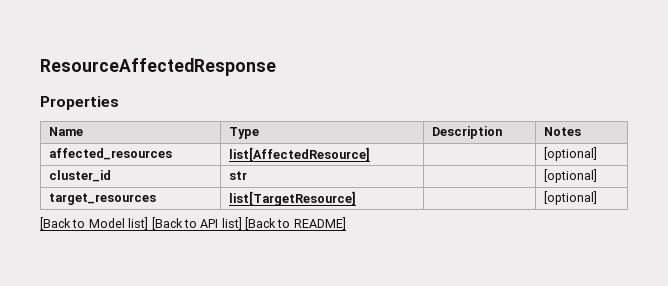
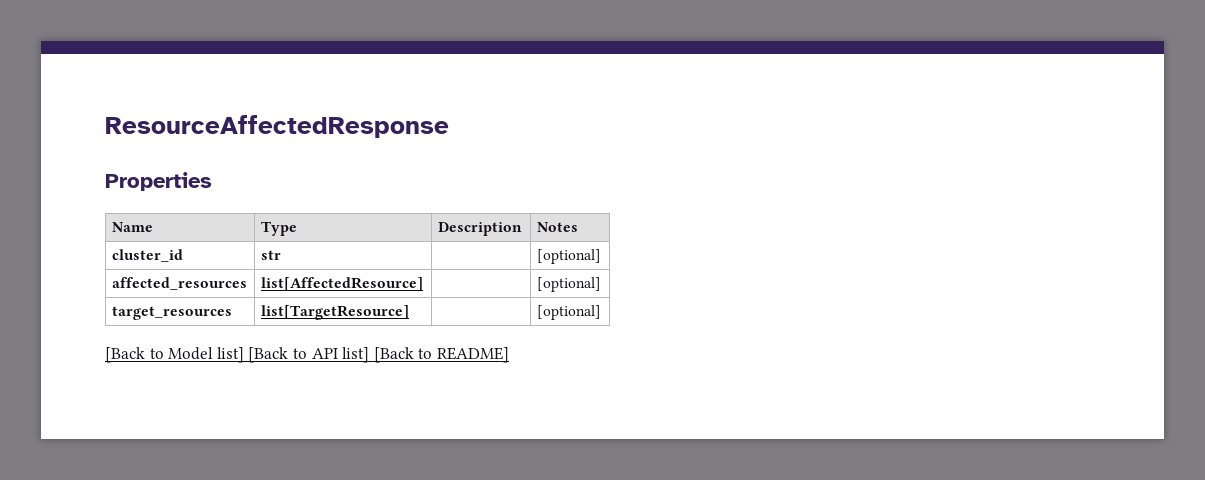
+ cluster_id | str | | [optional]
  affected_resources | list[AffectedResource] | | [optional]
- cluster_id | str | | [optional]

